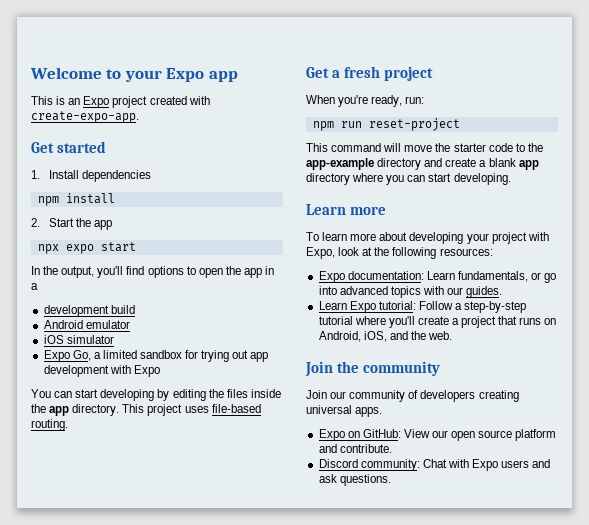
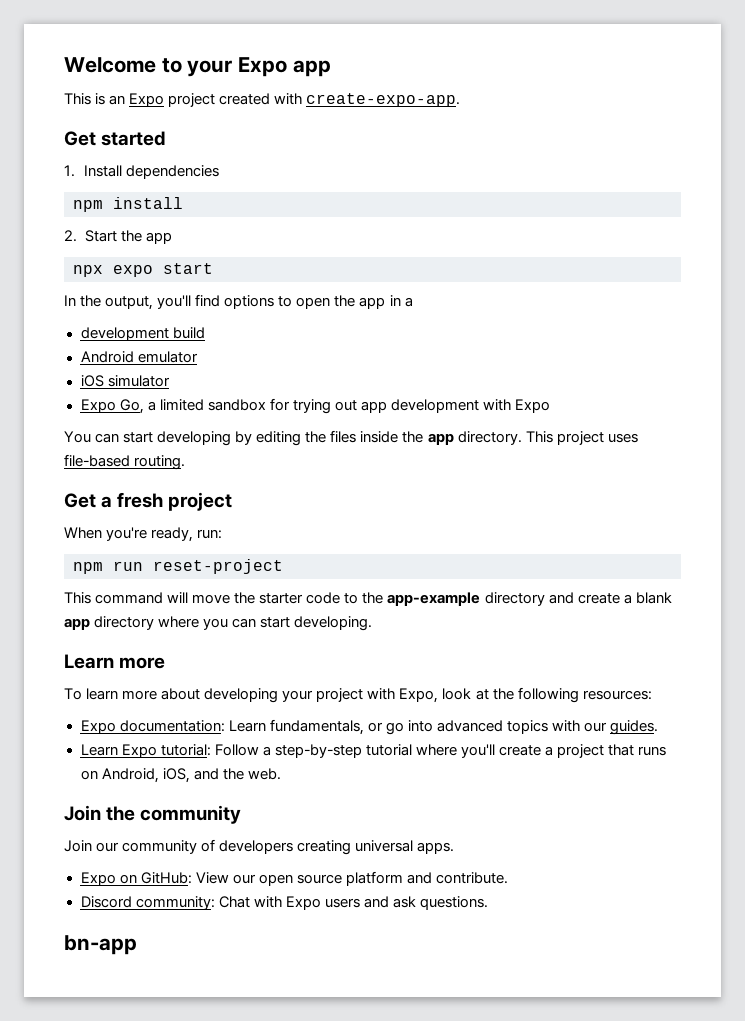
+ bn-app

